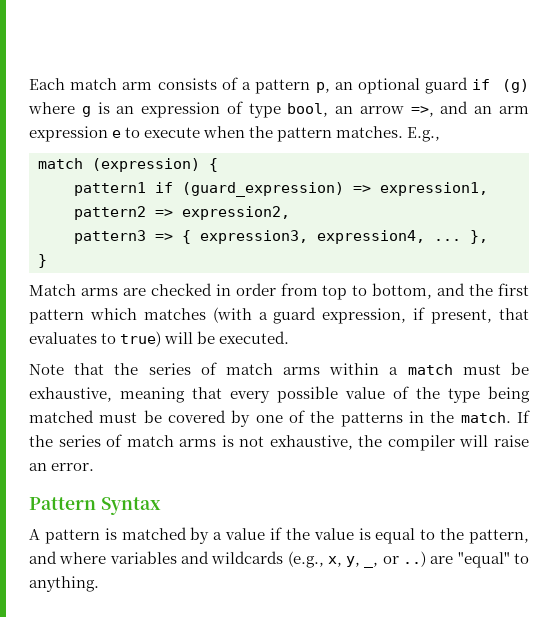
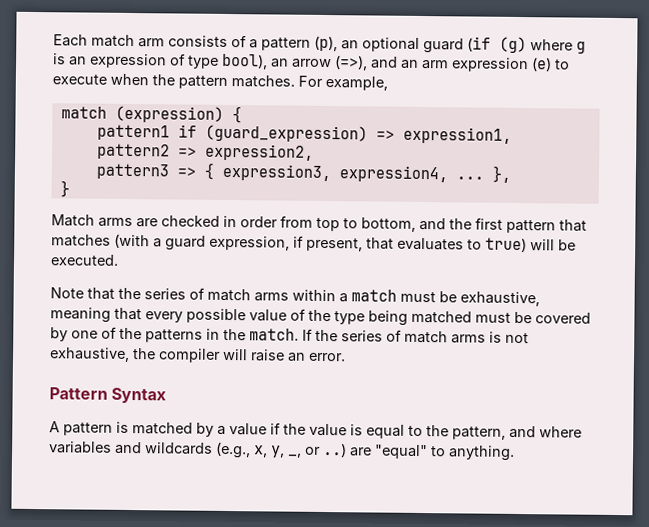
- Each match arm consists of a pattern p, an optional guard if (g) where g is an expression of type bool, an arrow =>, and an arm expression e to execute when the pattern matches.
+ Each match arm consists of a pattern (p), an optional guard (if (g) where g is an expression of type bool), an arrow (=>), and an arm expression (e) to execute when the pattern matches.
- E.g.,
+ For example,
- Match arms are checked in order from top to bottom, and the first pattern which matches (with a guard expression, if present, that evaluates to true) will be executed.
+ Match arms are checked in order from top to bottom, and the first pattern that matches (with a guard expression, if present, that evaluates to true) will be executed.

